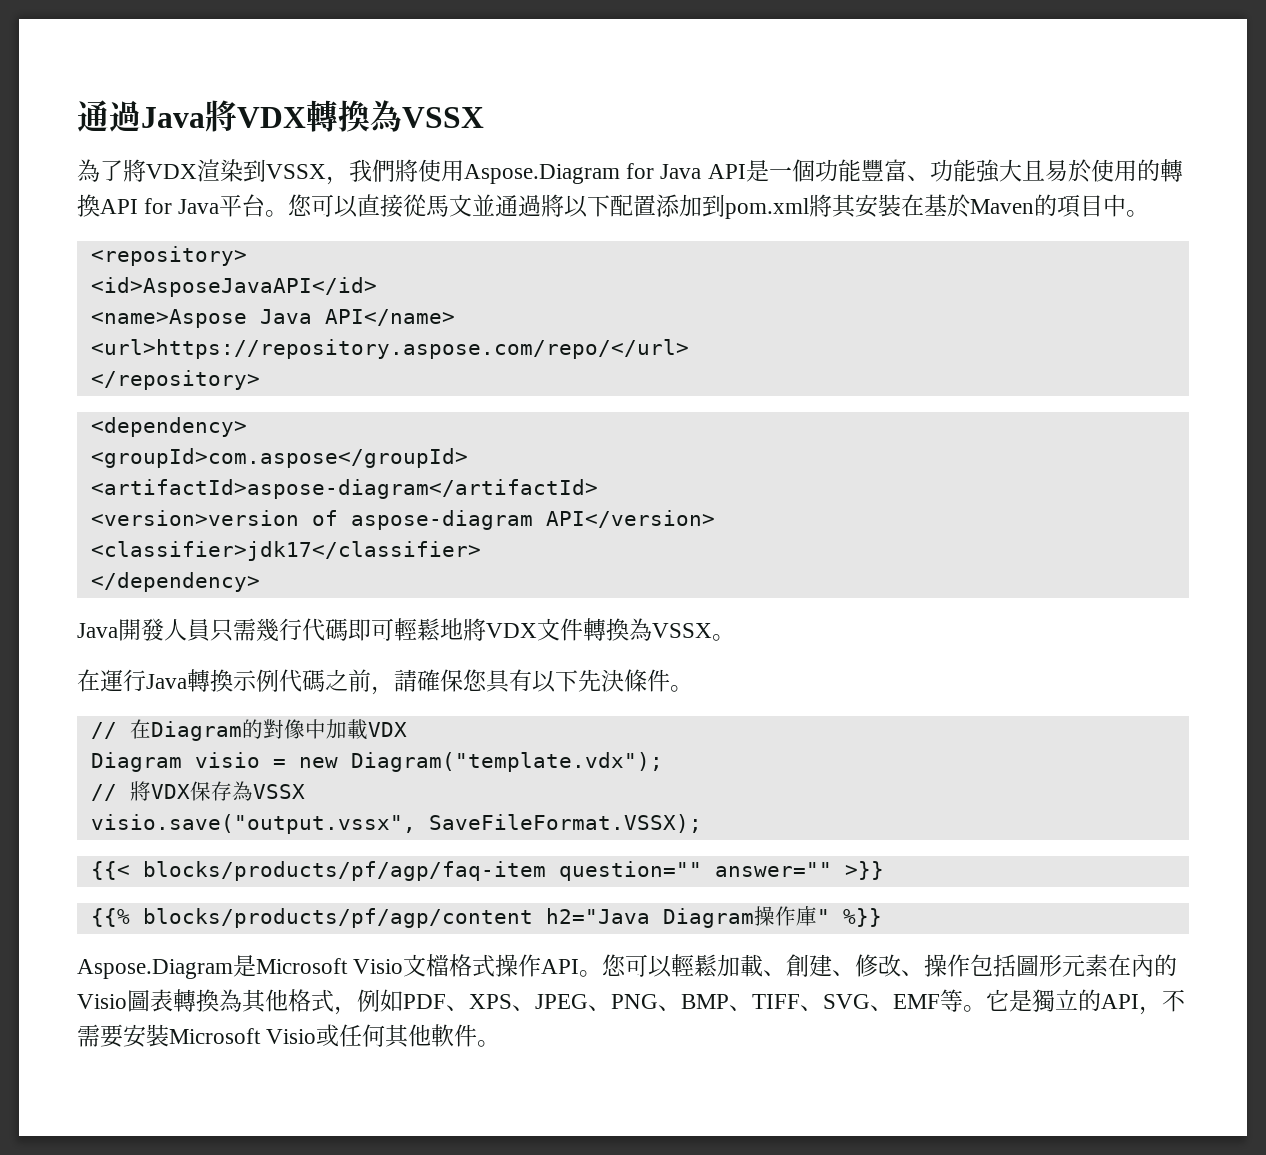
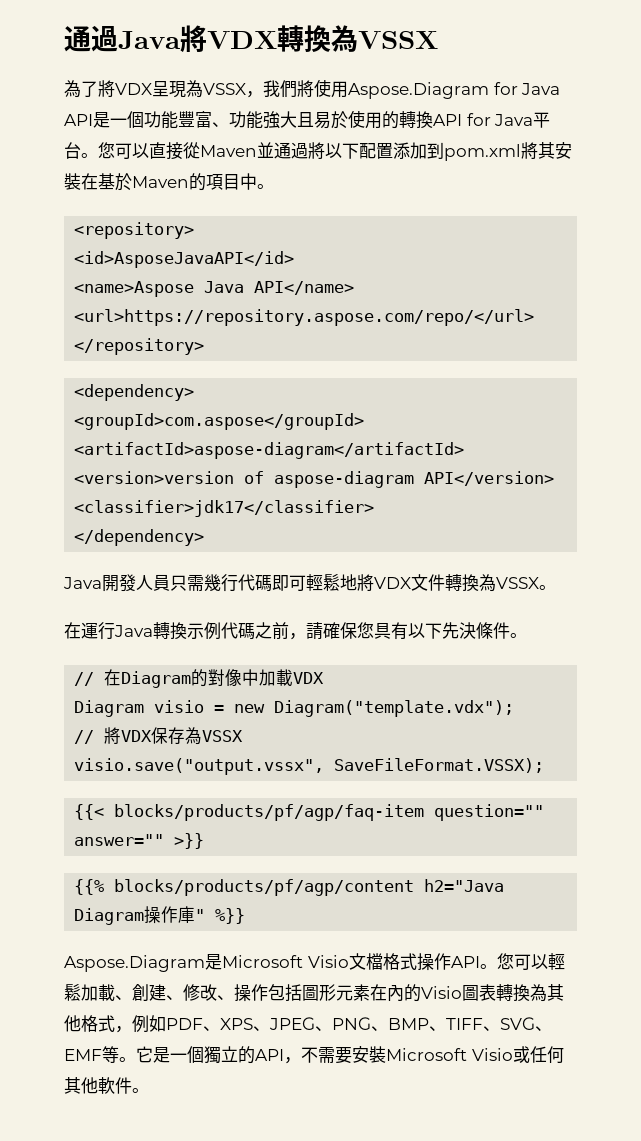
- 為了將VDX渲染到VSSX，我們將使用Aspose.Diagram for Java API是一個功能豐富、功能強大且易於使用的轉換API for Java平台。
+ 為了將VDX呈現為VSSX，我們將使用Aspose.Diagram for Java API是一個功能豐富、功能強大且易於使用的轉換API for Java平台。
- 您可以直接從馬文並通過將以下配置添加到pom.xml將其安裝在基於Maven的項目中。
+ 您可以直接從Maven並通過將以下配置添加到pom.xml將其安裝在基於Maven的項目中。
- 它是獨立的API，不需要安裝Microsoft Visio或任何其他軟件。
+ 它是一個獨立的API，不需要安裝Microsoft Visio或任何其他軟件。

